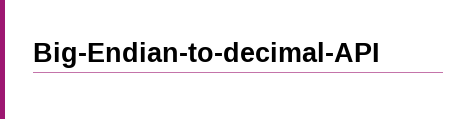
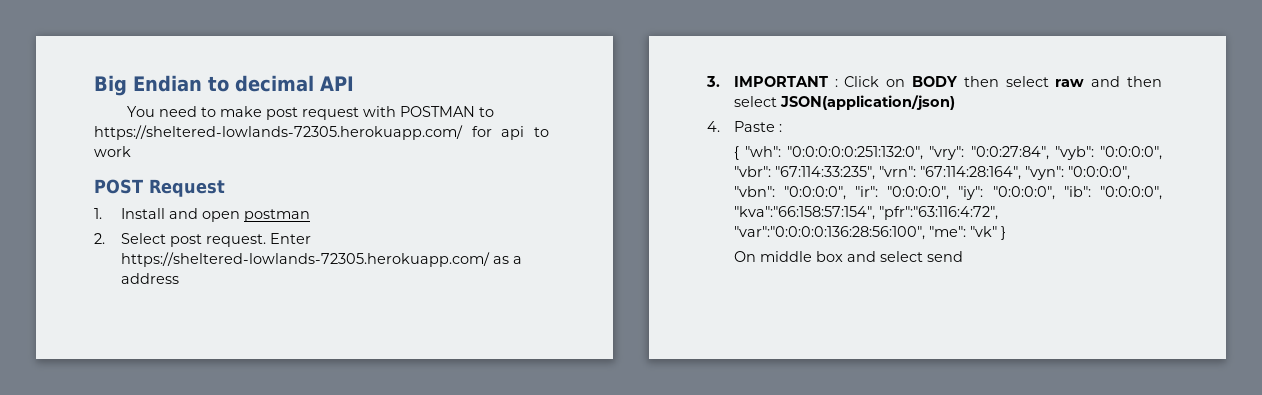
- Big-Endian-to-decimal-API
+ Big Endian to decimal API
+ You need to make post request with POSTMAN to https://sheltered-lowlands-72305.herokuapp.com/ for api to work
+ POST Request
+ 1. Install and open postman
+ 2. Select post request. Enter https://sheltered-lowlands-72305.herokuapp.com/ as a address
+ 3. IMPORTANT : Click on BODY then select raw and then select JSON(application/json)
+ 4. Paste :
+ { "wh": "0:0:0:0:0:251:132:0", "vry": "0:0:27:84", "vyb": "0:0:0:0", "vbr": "67:114:33:235", "vrn": "67:114:28:164", "vyn": "0:0:0:0", "vbn": "0:0:0:0", "ir": "0:0:0:0", "iy": "0:0:0:0", "ib": "0:0:0:0", "kva":"66:158:57:154", "pfr":"63:116:4:72", "var":"0:0:0:0:136:28:56:100", "me": "vk" }
+ On middle box and select send

